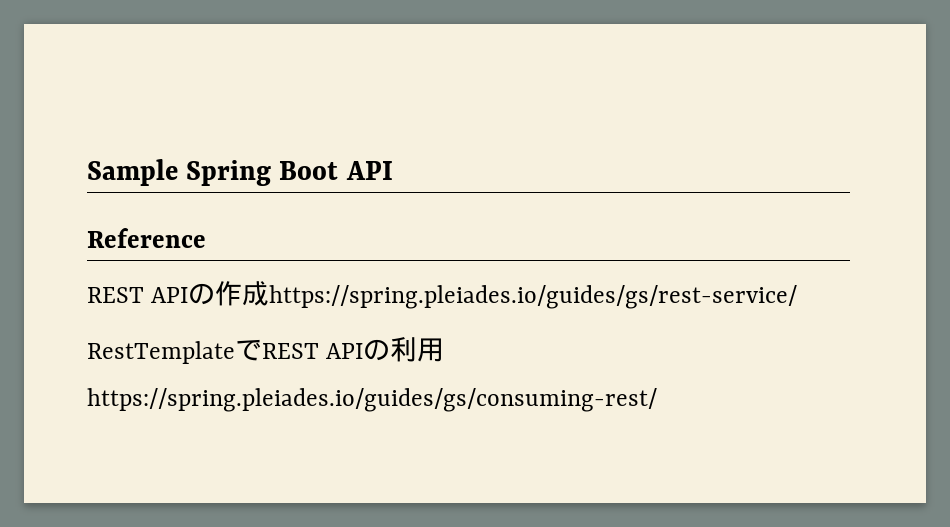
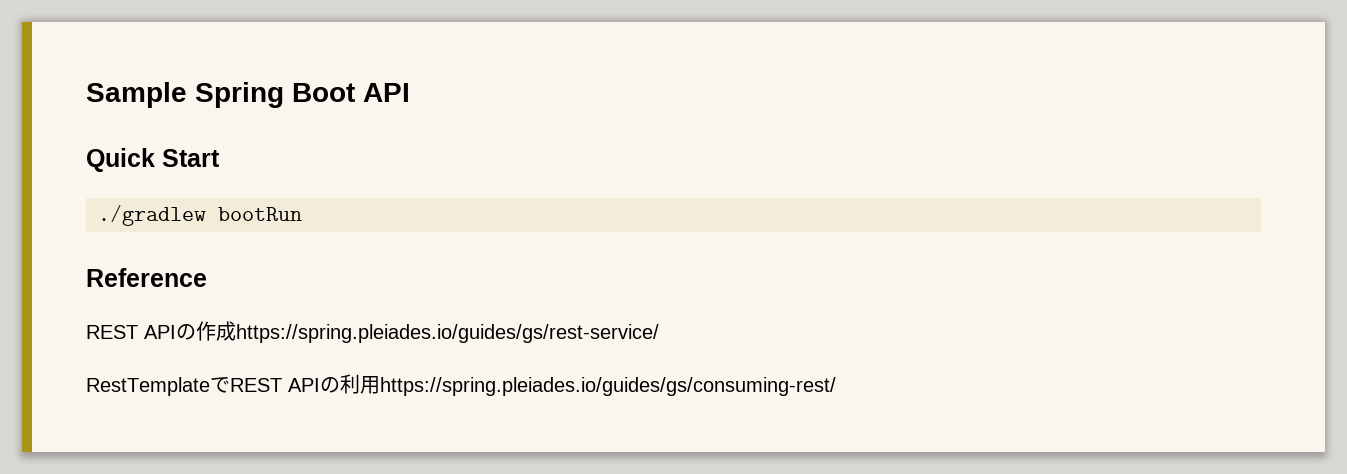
+ Quick Start
+ ./gradlew bootRun

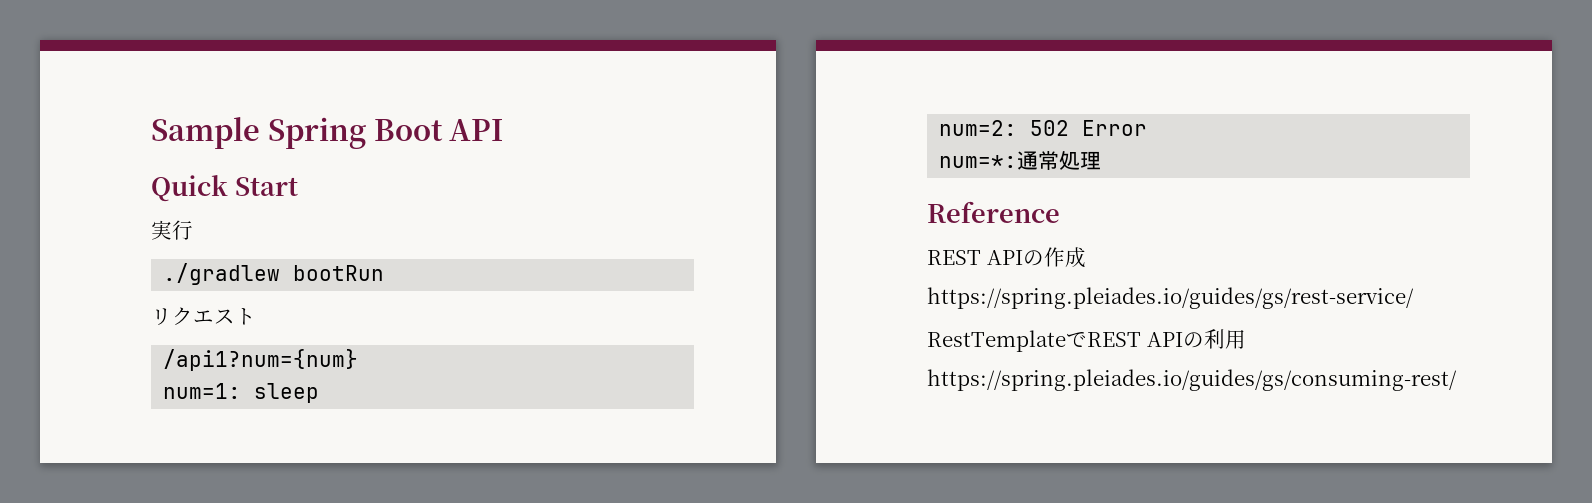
+ 実行
+ リクエスト
+ /api1?num={num}
+ num=1: sleep
+ num=2: 502 Error
+ num=*:通常処理
- REST APIの作成https://spring.pleiades.io/guides/gs/rest-service/
+ REST APIの作成
+ https://spring.pleiades.io/guides/gs/rest-service/
- RestTemplateでREST APIの利用https://spring.pleiades.io/guides/gs/consuming-rest/
+ RestTemplateでREST APIの利用
+ https://spring.pleiades.io/guides/gs/consuming-rest/

